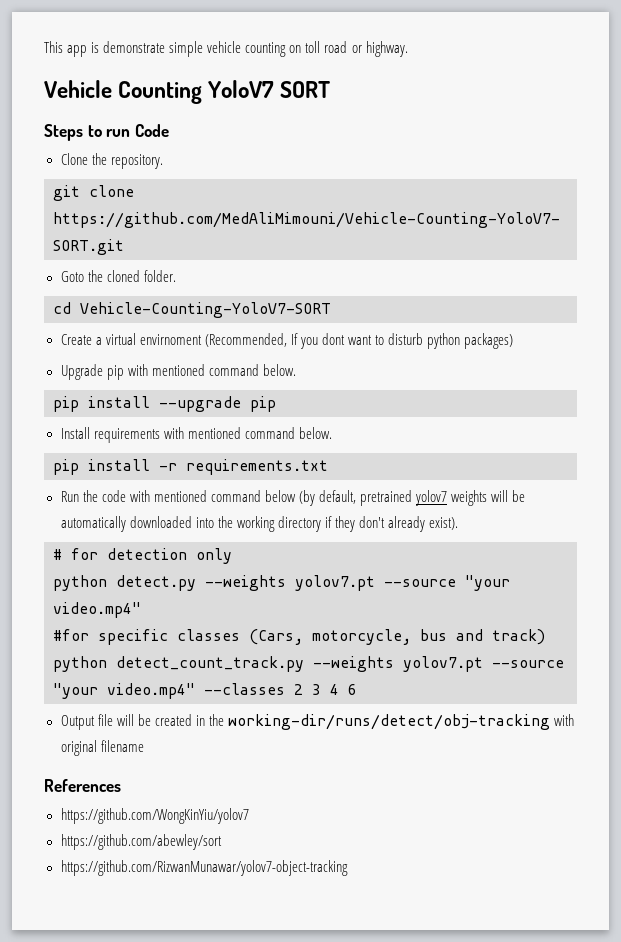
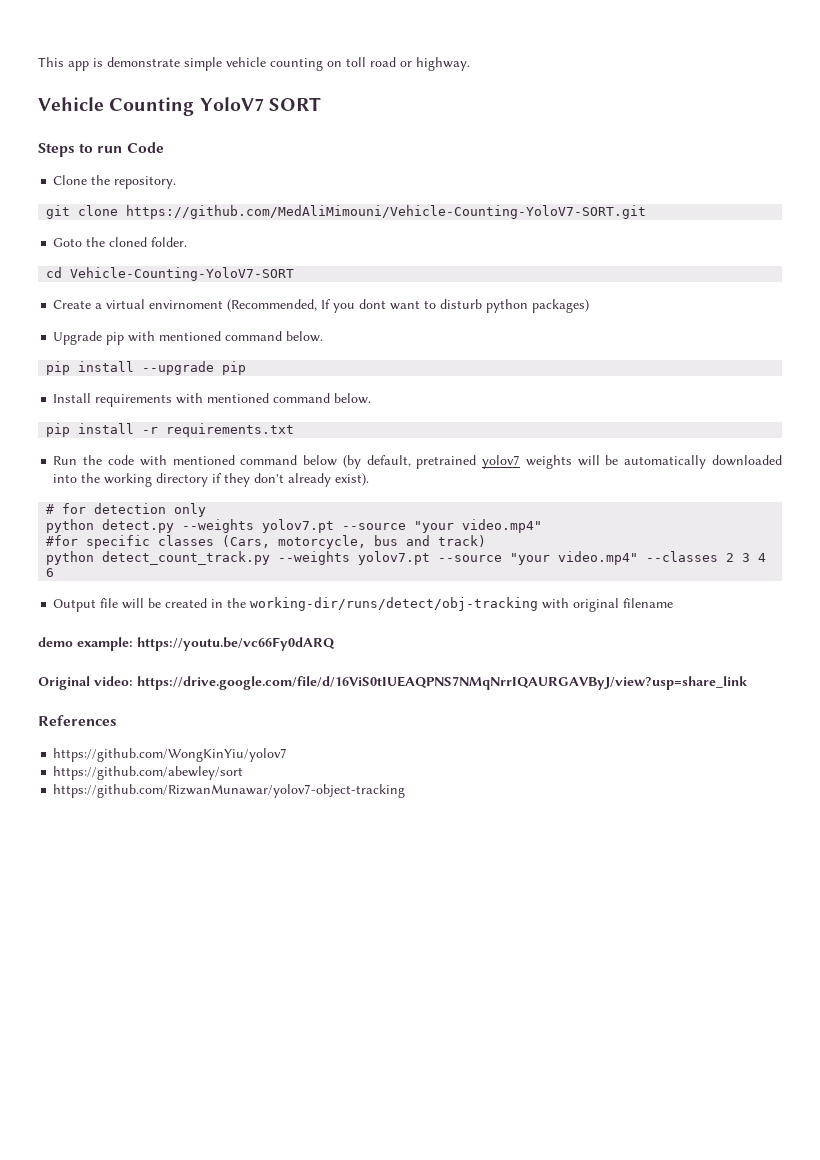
+ demo example: https://youtu.be/vc66Fy0dARQ
+ Original video: https://drive.google.com/file/d/16ViS0tIUEAQPNS7NMqNrrIQAURGAVByJ/view?usp=share_link

